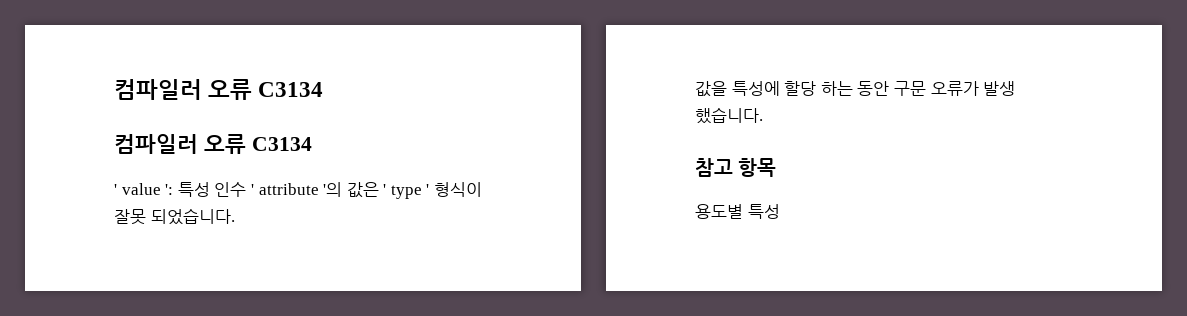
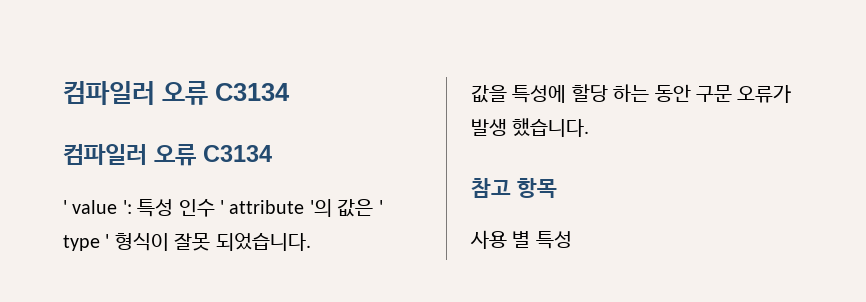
- 용도별 특성
+ 사용 별 특성

